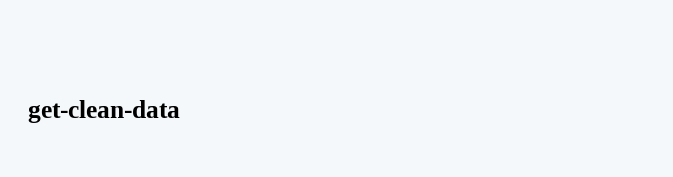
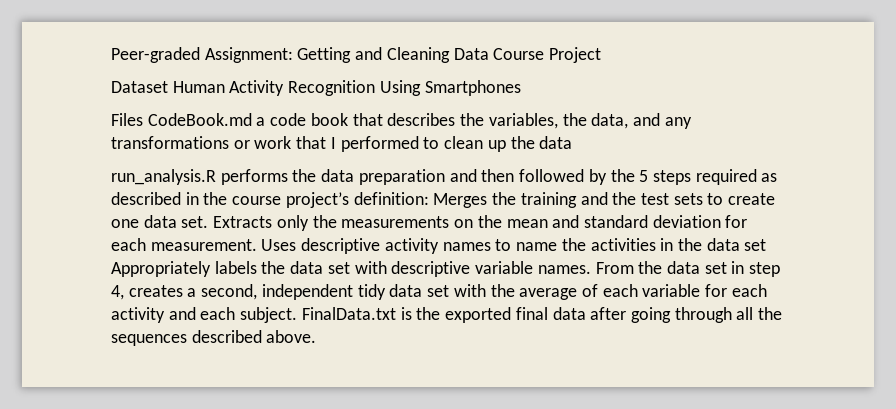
- get-clean-data
+ Peer-graded Assignment: Getting and Cleaning Data Course Project
+ Dataset Human Activity Recognition Using Smartphones
+ Files CodeBook.md a code book that describes the variables, the data, and any transformations or work that I performed to clean up the data
+ run_analysis.R performs the data preparation and then followed by the 5 steps required as described in the course project’s definition: Merges the training and the test sets to create one data set. Extracts only the measurements on the mean and standard deviation for each measurement. Uses descriptive activity names to name the activities in the data set Appropriately labels the data set with descriptive variable names. From the data set in step 4, creates a second, independent tidy data set with the average of each variable for each activity and each subject. FinalData.txt is the exported final data after going through all the sequences described above.

